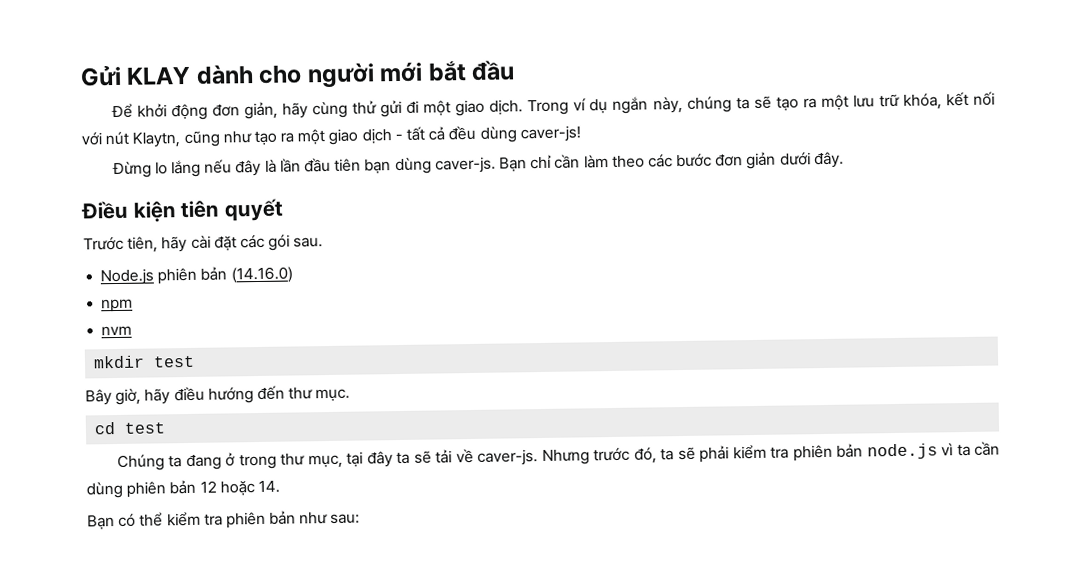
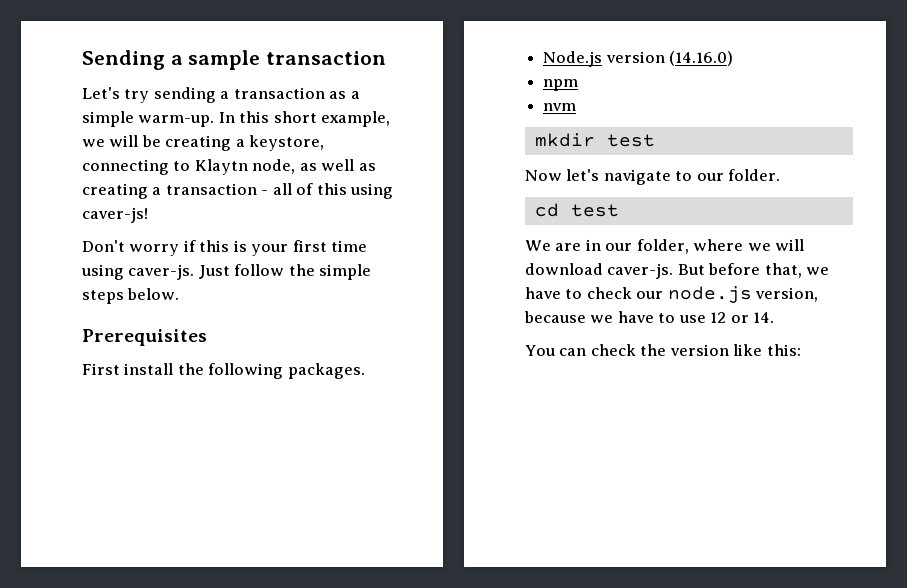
- Gửi KLAY dành cho người mới bắt đầu
- Để khởi động đơn giản, hãy cùng thử gửi đi một giao dịch. Trong ví dụ ngắn này, chúng ta sẽ tạo ra một lưu trữ khóa, kết nối với nút Klaytn, cũng như tạo ra một giao dịch - tất cả đều dùng caver-js!
- Đừng lo lắng nếu đây là lần đầu tiên bạn dùng caver-js. Bạn chỉ cần làm theo các bước đơn giản dưới đây.
- Điều kiện tiên quyết
- Trước tiên, hãy cài đặt các gói sau.
+ Sending a sample transaction
+ Let's try sending a transaction as a simple warm-up. In this short example, we will be creating a keystore, connecting to Klaytn node, as well as creating a transaction - all of this using caver-js!
+ Don't worry if this is your first time using caver-js. Just follow the simple steps below.
+ Prerequisites
+ First install the following packages.
- Node.js phiên bản (14.16.0)
+ Node.js version (14.16.0)
- Bây giờ, hãy điều hướng đến thư mục.
+ Now let's navigate to our folder.
  cd test
- Chúng ta đang ở trong thư mục, tại đây ta sẽ tải về caver-js. Nhưng trước đó, ta sẽ phải kiểm tra phiên bản node.js vì ta cần dùng phiên bản 12 hoặc 14.
- Bạn có thể kiểm tra phiên bản như sau:
+ We are in our folder, where we will download caver-js. But before that, we have to check our node.js version, because we have to use 12 or 14.
+ You can check the version like this:

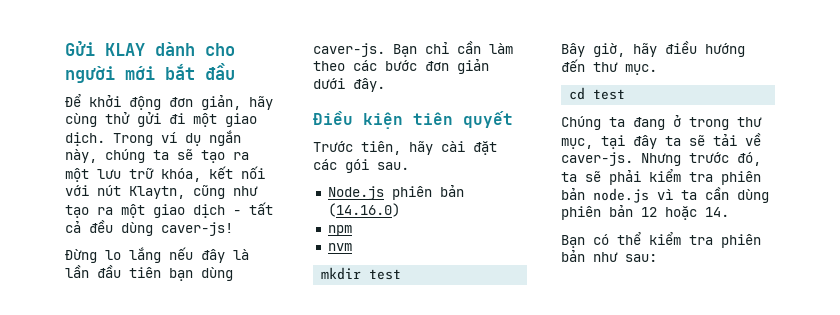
- Sending a sample transaction
- Let's try sending a transaction as a simple warm-up. In this short example, we will be creating a keystore, connecting to Klaytn node, as well as creating a transaction - all of this using caver-js!
- Don't worry if this is your first time using caver-js. Just follow the simple steps below.
- Prerequisites
- First install the following packages.
+ Gửi KLAY dành cho người mới bắt đầu
+ Để khởi động đơn giản, hãy cùng thử gửi đi một giao dịch. Trong ví dụ ngắn này, chúng ta sẽ tạo ra một lưu trữ khóa, kết nối với nút Klaytn, cũng như tạo ra một giao dịch - tất cả đều dùng caver-js!
+ Đừng lo lắng nếu đây là lần đầu tiên bạn dùng caver-js. Bạn chỉ cần làm theo các bước đơn giản dưới đây.
+ Điều kiện tiên quyết
+ Trước tiên, hãy cài đặt các gói sau.
- Node.js version (14.16.0)
+ Node.js phiên bản (14.16.0)
- Now let's navigate to our folder.
+ Bây giờ, hãy điều hướng đến thư mục.
  cd test
- We are in our folder, where we will download caver-js. But before that, we have to check our node.js version, because we have to use 12 or 14.
- You can check the version like this:
+ Chúng ta đang ở trong thư mục, tại đây ta sẽ tải về caver-js. Nhưng trước đó, ta sẽ phải kiểm tra phiên bản node.js vì ta cần dùng phiên bản 12 hoặc 14.
+ Bạn có thể kiểm tra phiên bản như sau:

